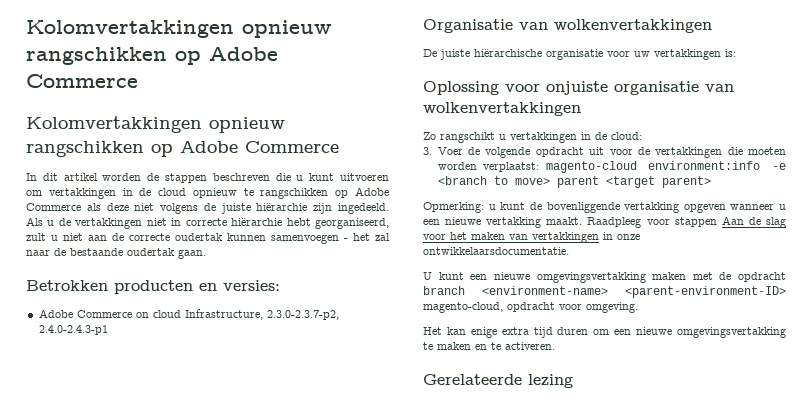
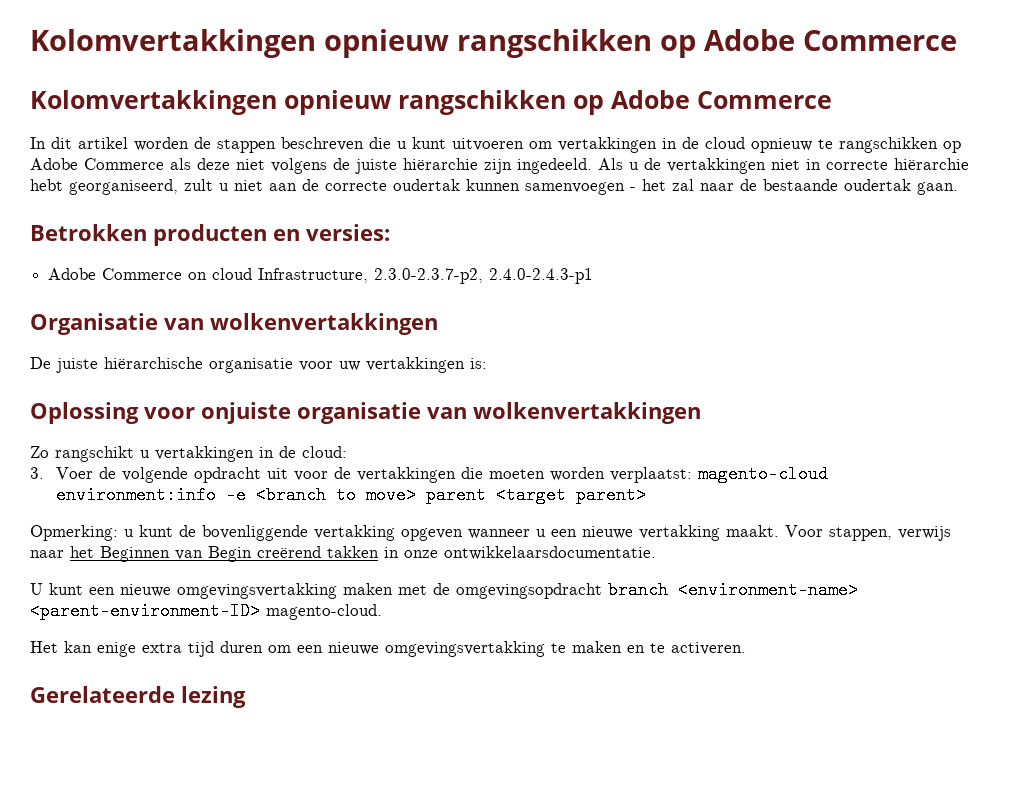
- Raadpleeg voor stappen Aan de slag voor het maken van vertakkingen in onze ontwikkelaarsdocumentatie.
+ Voor stappen, verwijs naar het Beginnen van Begin creërend takken in onze ontwikkelaarsdocumentatie.
- U kunt een nieuwe omgevingsvertakking maken met de opdracht branch <environment-name> <parent-environment-ID> magento-cloud, opdracht voor omgeving.
+ U kunt een nieuwe omgevingsvertakking maken met de omgevingsopdracht branch <environment-name> <parent-environment-ID> magento-cloud.

